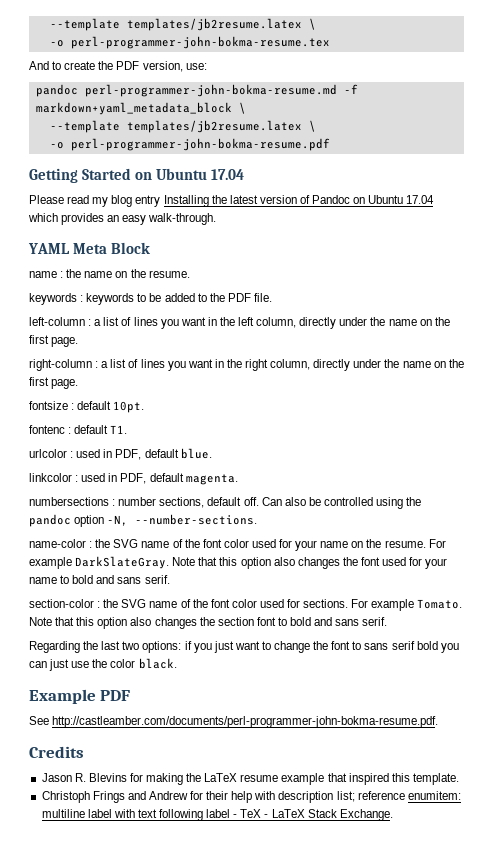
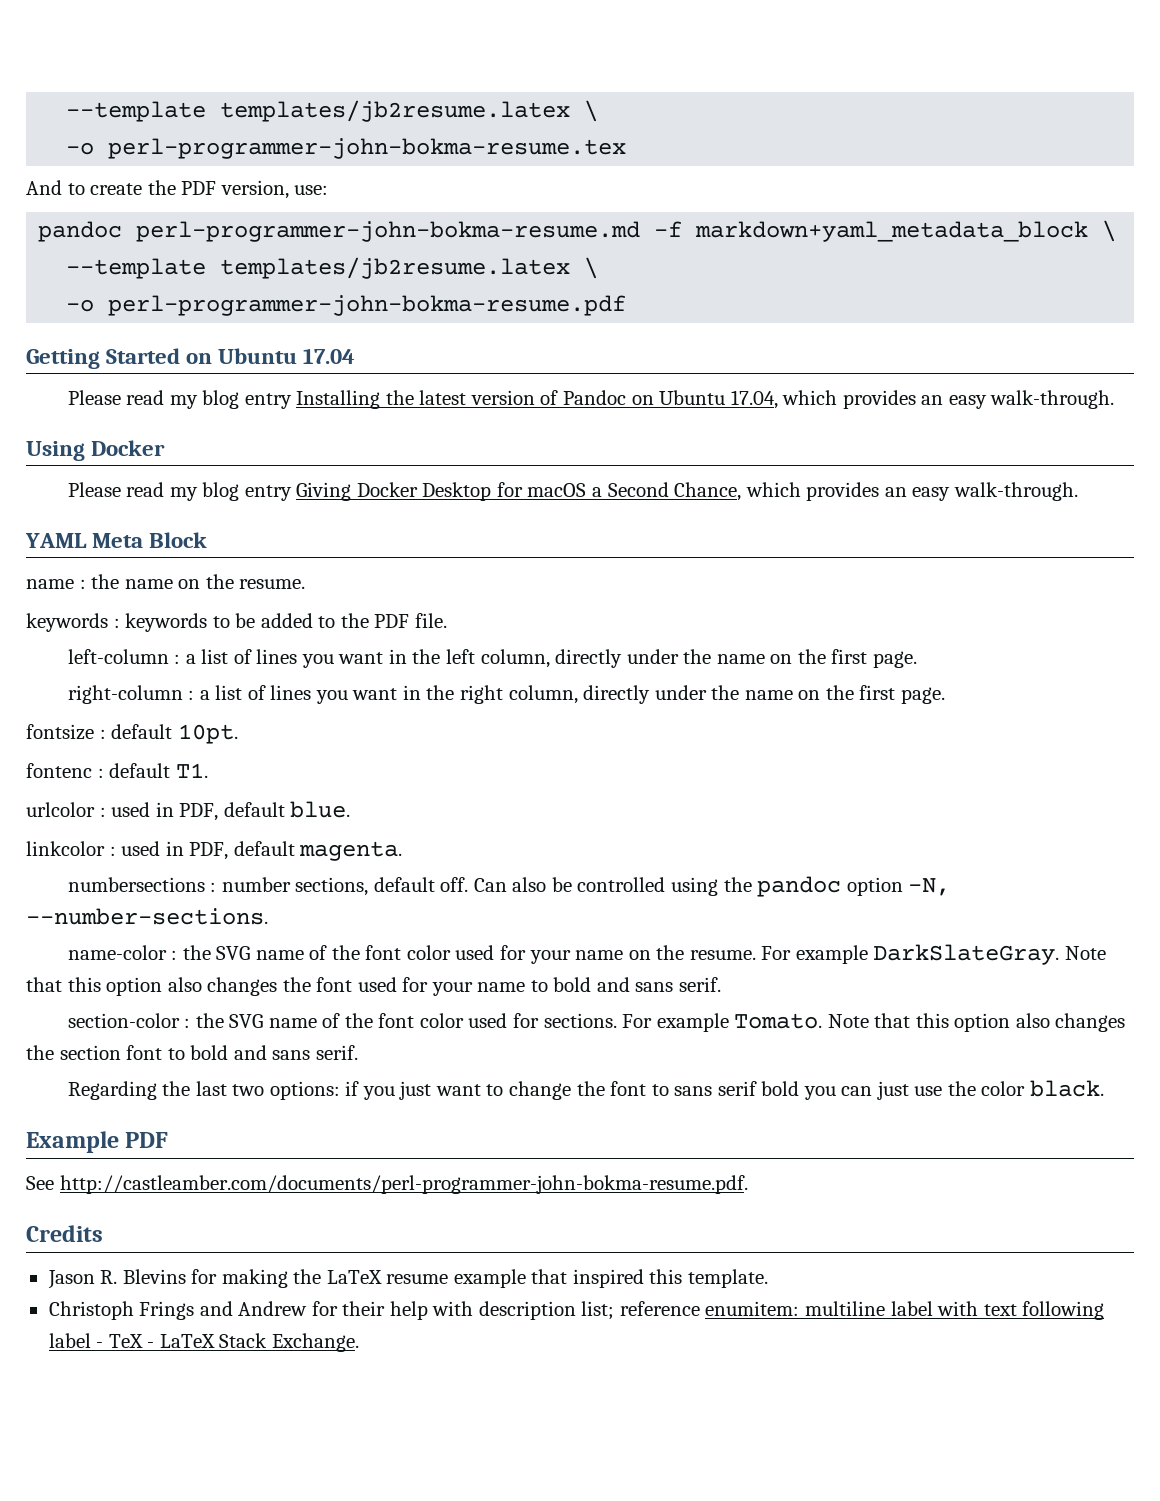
- Please read my blog entry Installing the latest version of Pandoc on Ubuntu 17.04 which provides an easy walk-through.
+ Please read my blog entry Installing the latest version of Pandoc on Ubuntu 17.04, which provides an easy walk-through.
+ Using Docker
+ Please read my blog entry Giving Docker Desktop for macOS a Second Chance, which provides an easy walk-through.

